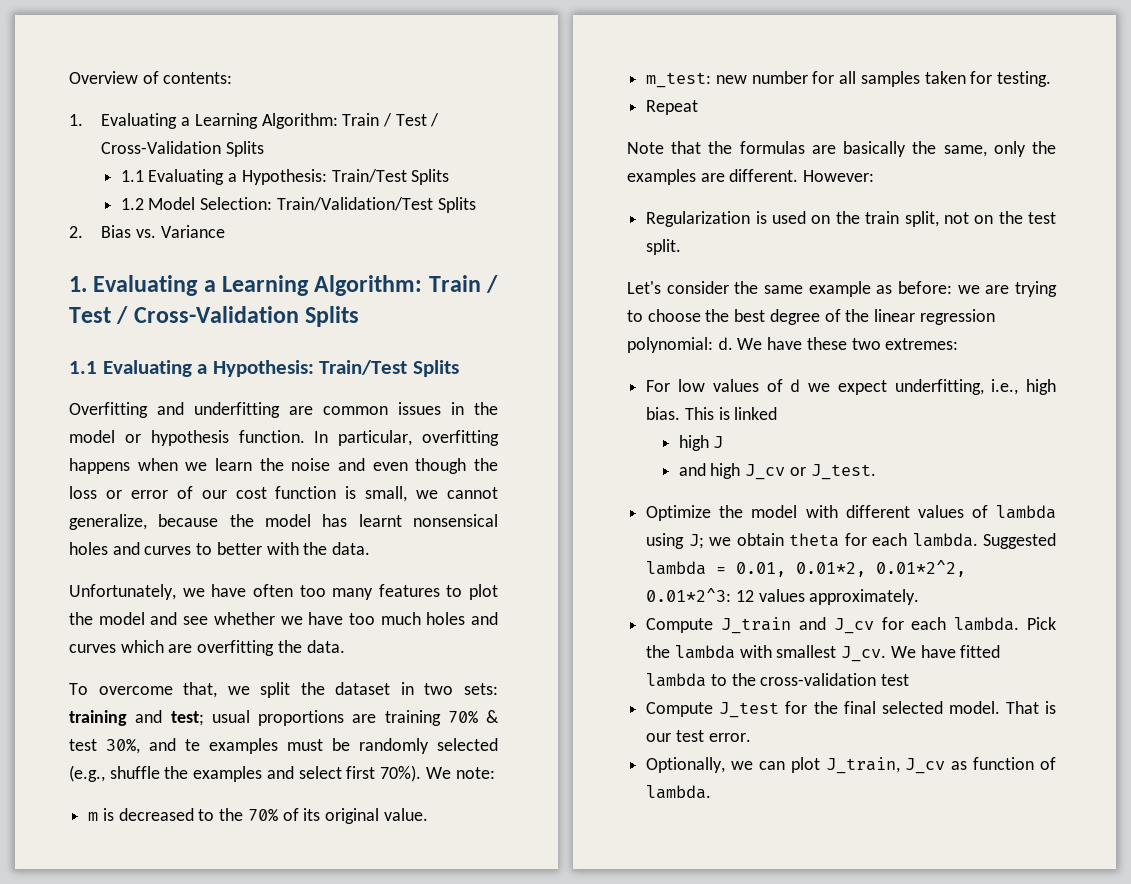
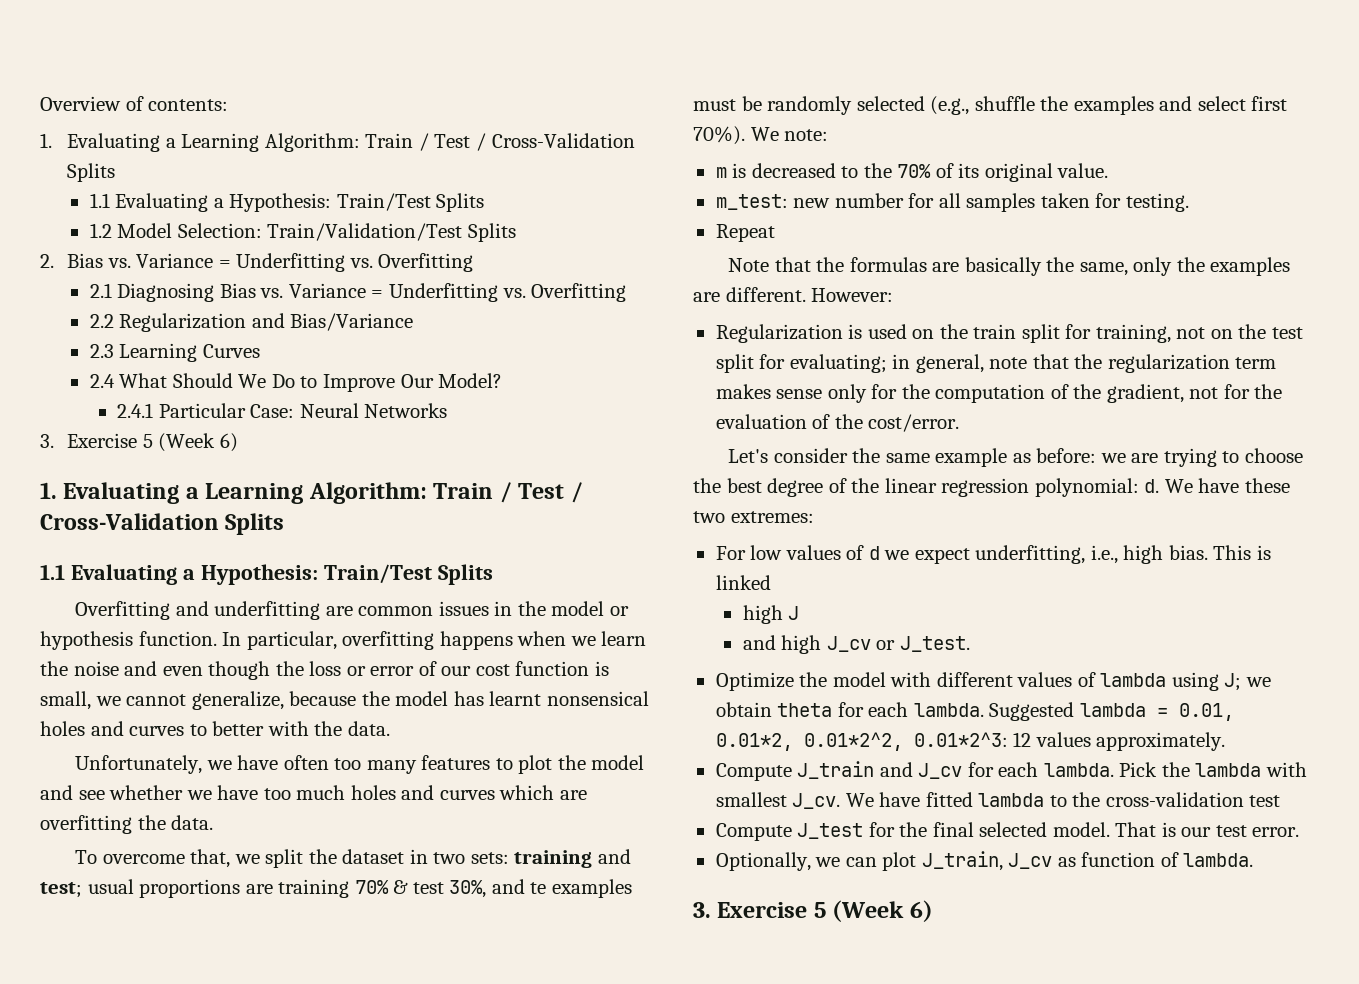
- 2. Bias vs. Variance
+ 2. Bias vs. Variance = Underfitting vs. Overfitting
+ 2.1 Diagnosing Bias vs. Variance = Underfitting vs. Overfitting
+ 2.2 Regularization and Bias/Variance
+ 2.3 Learning Curves
+ 2.4 What Should We Do to Improve Our Model?
+ 2.4.1 Particular Case: Neural Networks
+ 3. Exercise 5 (Week 6)
- Regularization is used on the train split, not on the test split.
+ Regularization is used on the train split for training, not on the test split for evaluating; in general, note that the regularization term makes sense only for the computation of the gradient, not for the evaluation of the cost/error.
  Optionally, we can plot J_train, J_cv as function of lambda.
+ 3. Exercise 5 (Week 6)

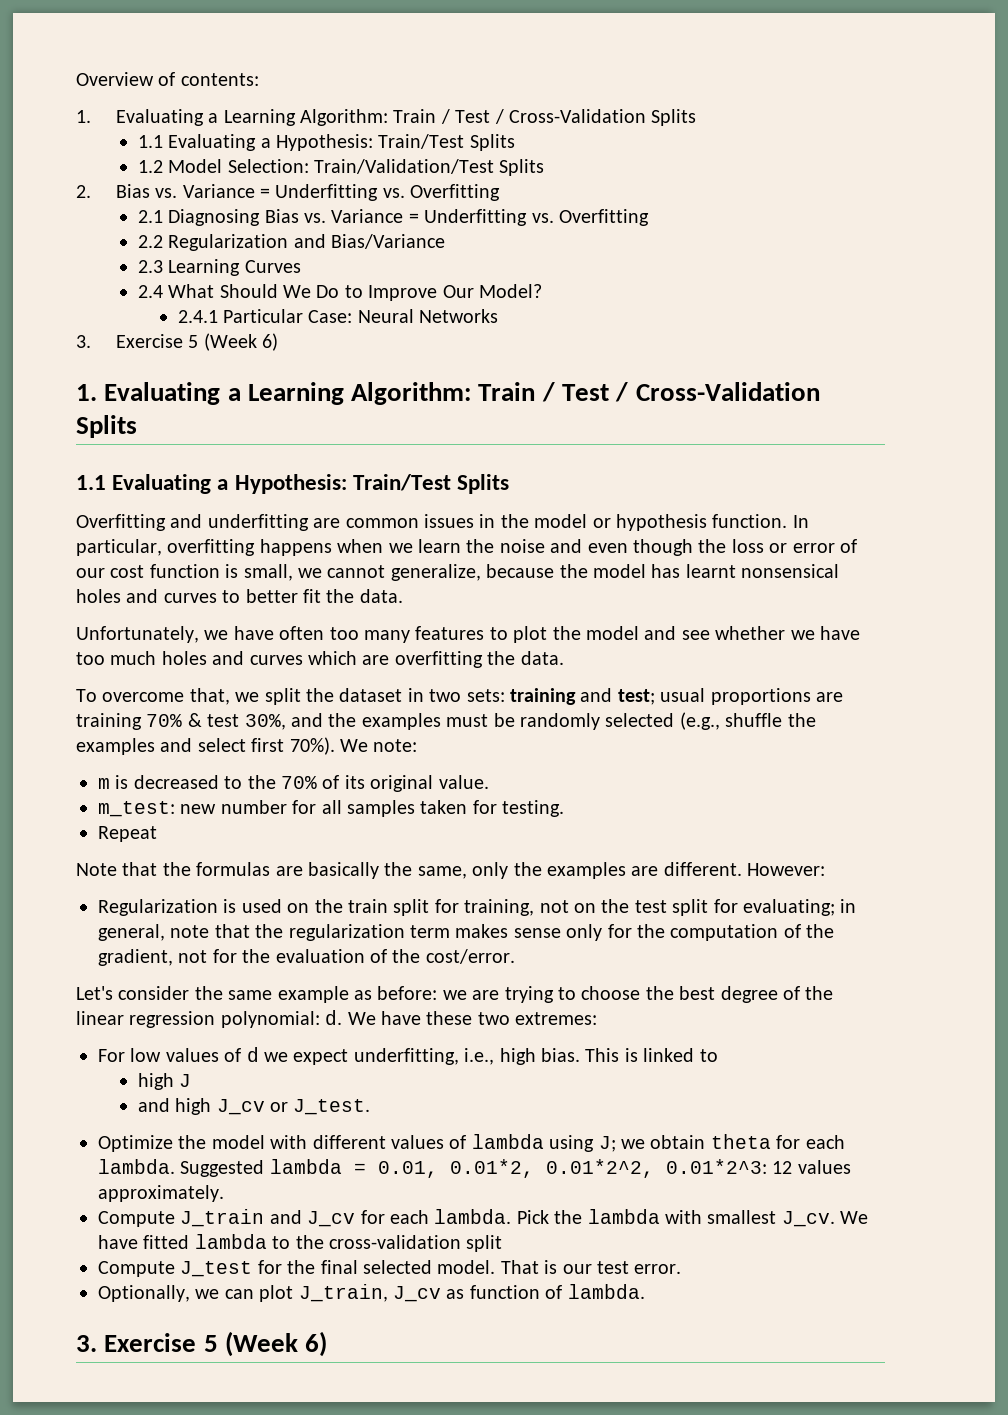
- In particular, overfitting happens when we learn the noise and even though the loss or error of our cost function is small, we cannot generalize, because the model has learnt nonsensical holes and curves to better with the data.
+ In particular, overfitting happens when we learn the noise and even though the loss or error of our cost function is small, we cannot generalize, because the model has learnt nonsensical holes and curves to better fit the data.
- To overcome that, we split the dataset in two sets: training and test; usual proportions are training 70% & test 30%, and te examples must be randomly selected (e.g., shuffle the examples and select first 70%).
+ To overcome that, we split the dataset in two sets: training and test; usual proportions are training 70% & test 30%, and the examples must be randomly selected (e.g., shuffle the examples and select first 70%).
- This is linked
+ This is linked to
- We have fitted lambda to the cross-validation test
+ We have fitted lambda to the cross-validation split

